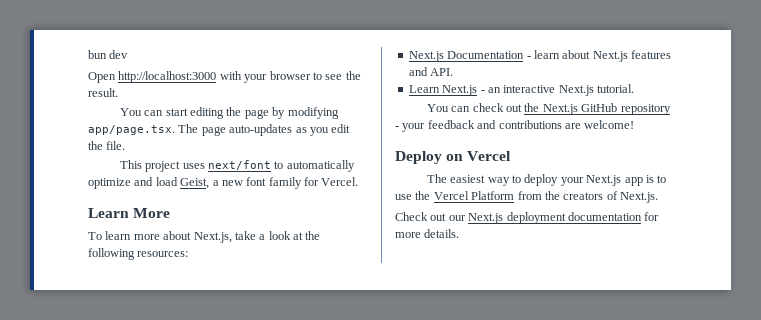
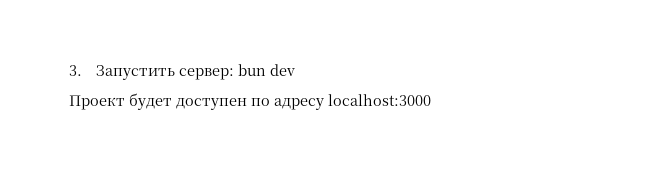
- bun dev
+ 3. Запустить сервер: bun dev
- Open http://localhost:3000 with your browser to see the result.
- You can start editing the page by modifying app/page.tsx. The page auto-updates as you edit the file.
- This project uses next/font to automatically optimize and load Geist, a new font family for Vercel.
- Learn More
- To learn more about Next.js, take a look at the following resources:
- Next.js Documentation - learn about Next.js features and API.
- Learn Next.js - an interactive Next.js tutorial.
- You can check out the Next.js GitHub repository - your feedback and contributions are welcome!
- Deploy on Vercel
- The easiest way to deploy your Next.js app is to use the Vercel Platform from the creators of Next.js.
- Check out our Next.js deployment documentation for more details.
+ Проект будет доступен по адресу localhost:3000

